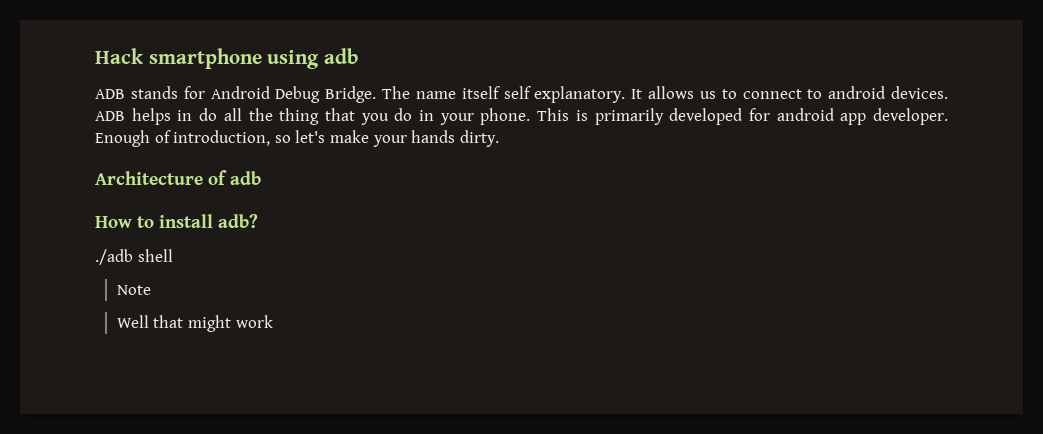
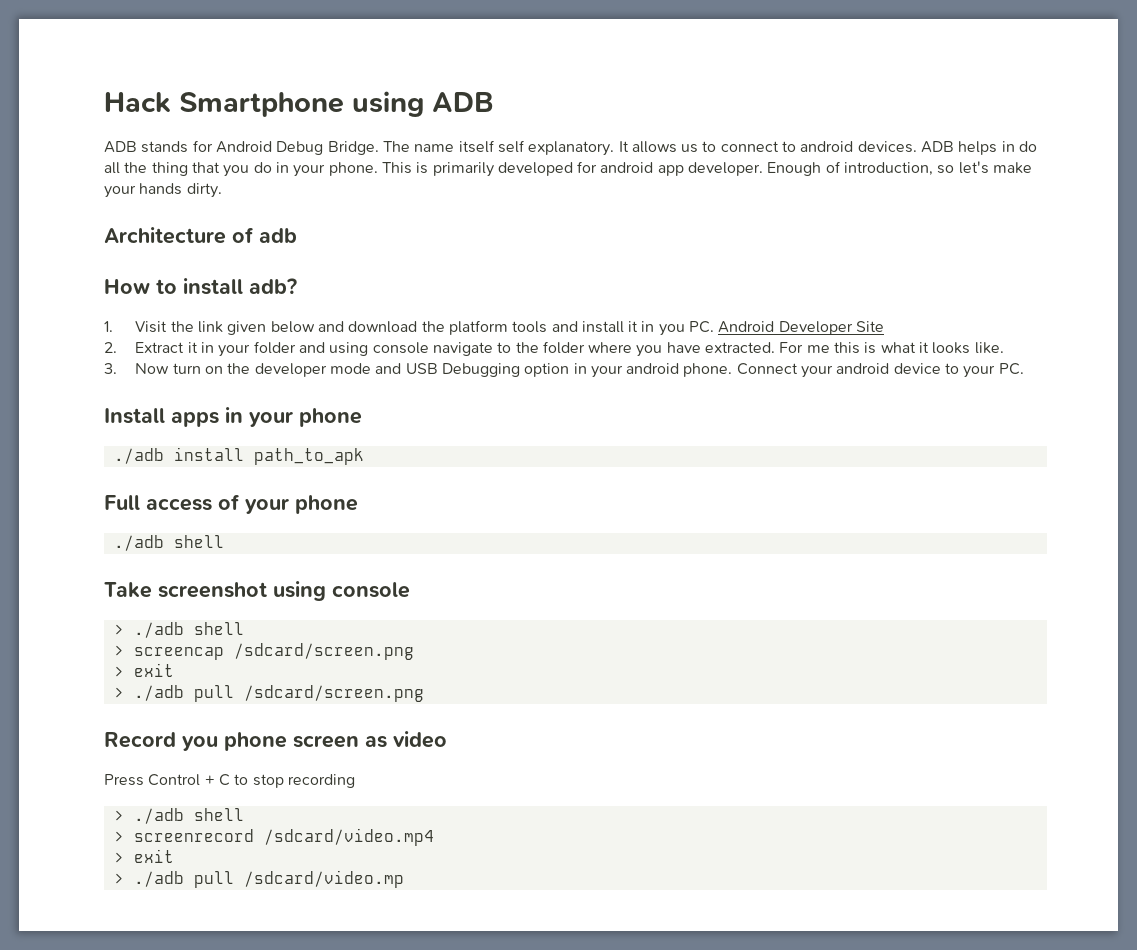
- Hack smartphone using adb
+ Hack Smartphone using ADB
+ 1. Visit the link given below and download the platform tools and install it in you PC. Android Developer Site
+ 2. Extract it in your folder and using console navigate to the folder where you have extracted. For me this is what it looks like.
+ 3. Now turn on the developer mode and USB Debugging option in your android phone. Connect your android device to your PC.
+ Install apps in your phone
+ ./adb install path_to_apk
+ Full access of your phone
  ./adb shell
- Note
- Well that might work
+ Take screenshot using console
+ > ./adb shell
+ > screencap /sdcard/screen.png
+ > exit
+ > ./adb pull /sdcard/screen.png
+ Record you phone screen as video
+ Press Control + C to stop recording
+ > ./adb shell
+ > screenrecord /sdcard/video.mp4
+ > exit
+ > ./adb pull /sdcard/video.mp

